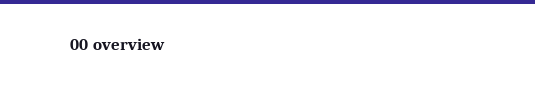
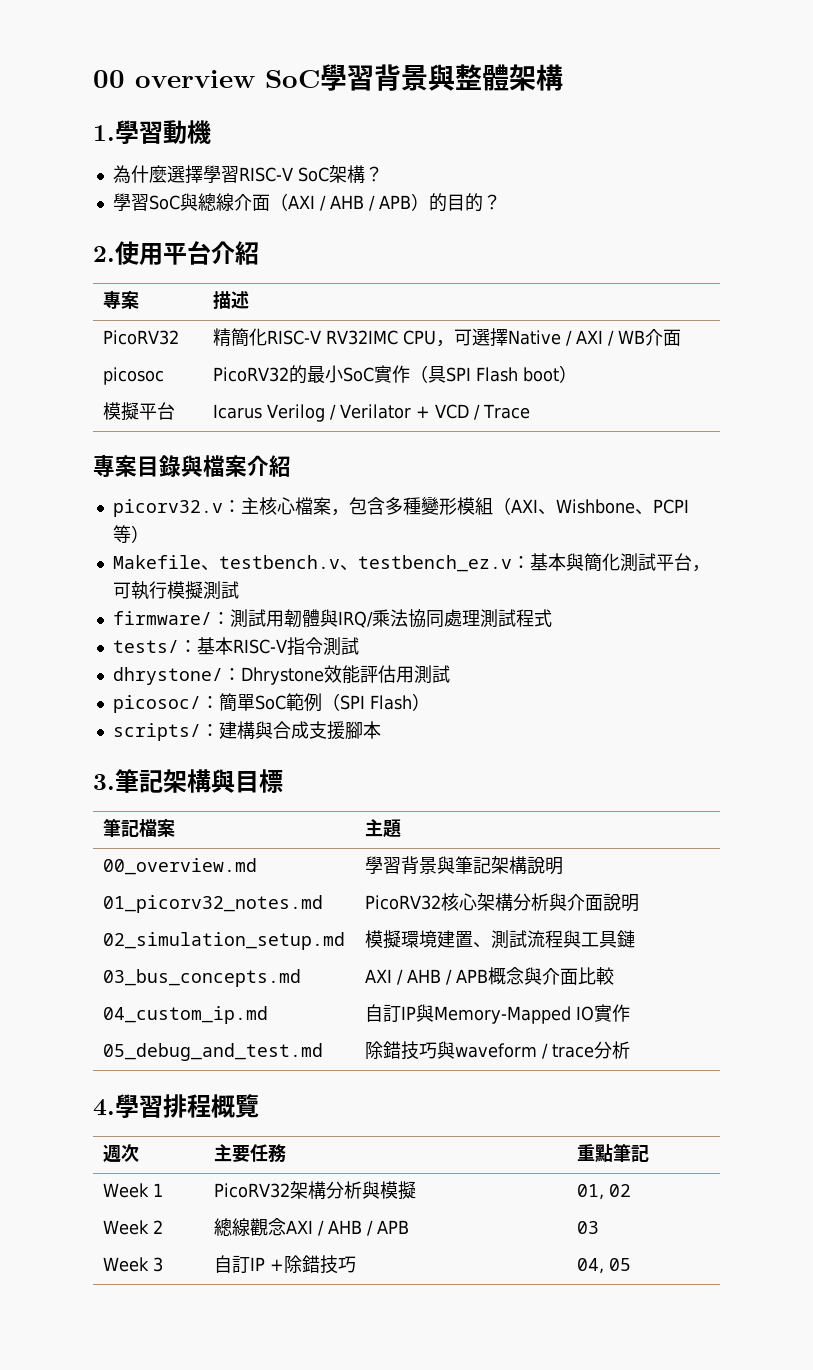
- 00 overview
+ 00 overview SoC學習背景與整體架構
+ 1.學習動機
+ 為什麼選擇學習RISC-V SoC架構？
+ 學習SoC與總線介面（AXI / AHB / APB）的目的？
+ 2.使用平台介紹
+ 專案 | 描述
+ PicoRV32 | 精簡化RISC-V RV32IMC CPU，可選擇Native / AXI / WB介面
+ picosoc | PicoRV32的最小SoC實作（具SPI Flash boot）
+ 模擬平台 | Icarus Verilog / Verilator + VCD / Trace
+ 專案目錄與檔案介紹
+ picorv32.v：主核心檔案，包含多種變形模組（AXI、Wishbone、PCPI等）
+ Makefile、testbench.v、testbench_ez.v：基本與簡化測試平台，可執行模擬測試
+ firmware/：測試用韌體與IRQ/乘法協同處理測試程式
+ tests/：基本RISC-V指令測試
+ dhrystone/：Dhrystone效能評估用測試
+ picosoc/：簡單SoC範例（SPI Flash）
+ scripts/：建構與合成支援腳本
+ 3.筆記架構與目標
+ 筆記檔案 | 主題
+ 00_overview.md | 學習背景與筆記架構說明
+ 01_picorv32_notes.md | PicoRV32核心架構分析與介面說明
+ 02_simulation_setup.md | 模擬環境建置、測試流程與工具鏈
+ 03_bus_concepts.md | AXI / AHB / APB概念與介面比較
+ 04_custom_ip.md | 自訂IP與Memory-Mapped IO實作
+ 05_debug_and_test.md | 除錯技巧與waveform / trace分析
+ 4.學習排程概覽
+ 週次 | 主要任務 | 重點筆記
+ Week 1 | PicoRV32架構分析與模擬 | 01, 02
+ Week 2 | 總線觀念AXI / AHB / APB | 03
+ Week 3 | 自訂IP +除錯技巧 | 04, 05

